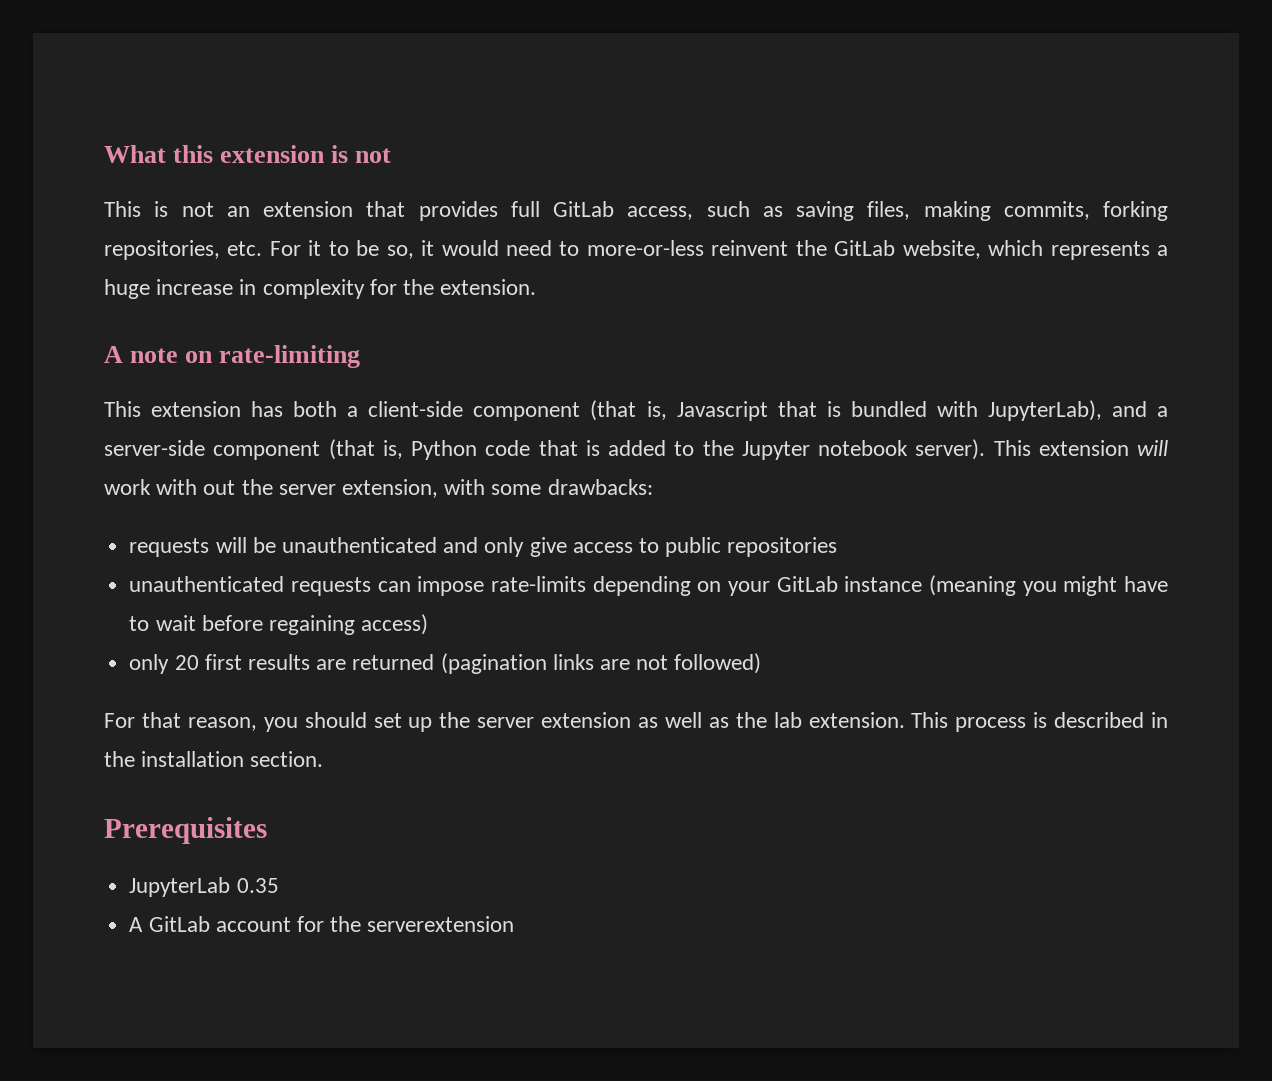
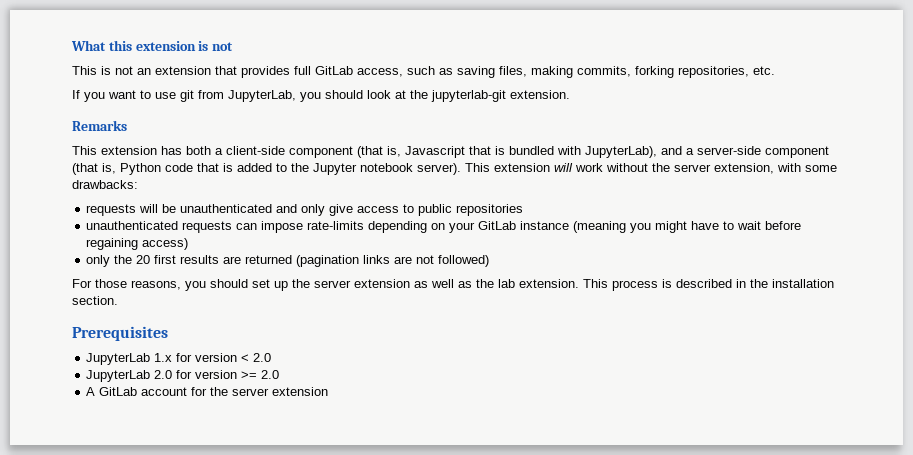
- This is not an extension that provides full GitLab access, such as saving files, making commits, forking repositories, etc. For it to be so, it would need to more-or-less reinvent the GitLab website, which represents a huge increase in complexity for the extension.
- A note on rate-limiting
+ This is not an extension that provides full GitLab access, such as saving files, making commits, forking repositories, etc.
+ If you want to use git from JupyterLab, you should look at the jupyterlab-git extension.
+ Remarks
- This extension will work with out the server extension, with some drawbacks:
+ This extension will work without the server extension, with some drawbacks:
- only 20 first results are returned (pagination links are not followed)
+ only the 20 first results are returned (pagination links are not followed)
- For that reason, you should set up the server extension as well as the lab extension.
+ For those reasons, you should set up the server extension as well as the lab extension.
- JupyterLab 0.35
+ JupyterLab 1.x for version < 2.0
+ JupyterLab 2.0 for version >= 2.0
- A GitLab account for the serverextension
+ A GitLab account for the server extension

